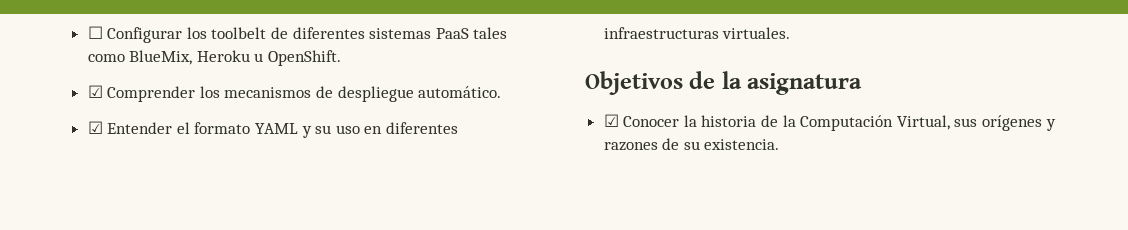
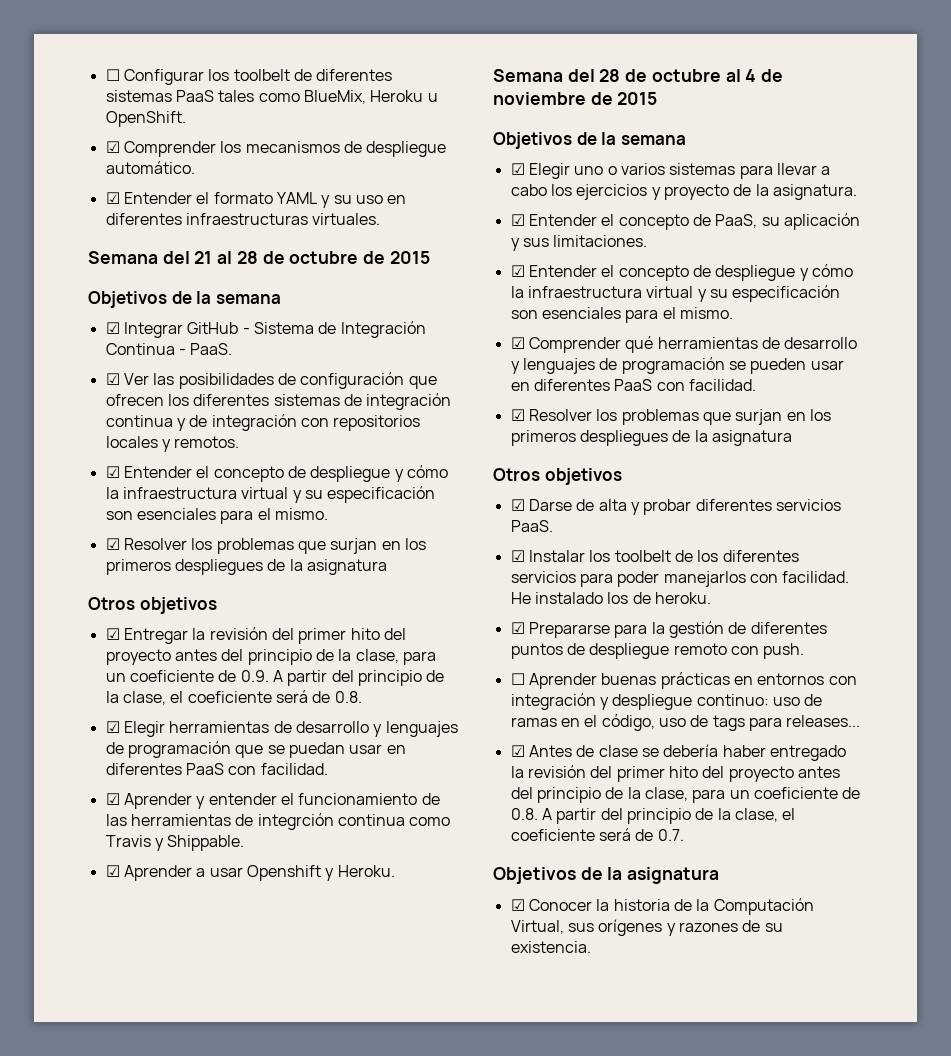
+ Semana del 21 al 28 de octubre de 2015
+ Objetivos de la semana
+ ☑ Integrar GitHub - Sistema de Integración Continua - PaaS.
+ ☑ Ver las posibilidades de configuración que ofrecen los diferentes sistemas de integración continua y de integración con repositorios locales y remotos.
+ ☑ Entender el concepto de despliegue y cómo la infraestructura virtual y su especificación son esenciales para el mismo.
+ ☑ Resolver los problemas que surjan en los primeros despliegues de la asignatura
+ Otros objetivos
+ ☑ Entregar la revisión del primer hito del proyecto antes del principio de la clase, para un coeficiente de 0.9. A partir del principio de la clase, el coeficiente será de 0.8.
+ ☑ Elegir herramientas de desarrollo y lenguajes de programación que se puedan usar en diferentes PaaS con facilidad.
+ ☑ Aprender y entender el funcionamiento de las herramientas de integrción continua como Travis y Shippable.
+ ☑ Aprender a usar Openshift y Heroku.
+ Semana del 28 de octubre al 4 de noviembre de 2015
+ Objetivos de la semana
+ ☑ Elegir uno o varios sistemas para llevar a cabo los ejercicios y proyecto de la asignatura.
+ ☑ Entender el concepto de PaaS, su aplicación y sus limitaciones.
+ ☑ Entender el concepto de despliegue y cómo la infraestructura virtual y su especificación son esenciales para el mismo.
+ ☑ Comprender qué herramientas de desarrollo y lenguajes de programación se pueden usar en diferentes PaaS con facilidad.
+ ☑ Resolver los problemas que surjan en los primeros despliegues de la asignatura
+ Otros objetivos
+ ☑ Darse de alta y probar diferentes servicios PaaS.
+ ☑ Instalar los toolbelt de los diferentes servicios para poder manejarlos con facilidad. He instalado los de heroku.
+ ☑ Prepararse para la gestión de diferentes puntos de despliegue remoto con push.
+ ☐ Aprender buenas prácticas en entornos con integración y despliegue continuo: uso de ramas en el código, uso de tags para releases...
+ ☑ Antes de clase se debería haber entregado la revisión del primer hito del proyecto antes del principio de la clase, para un coeficiente de 0.8. A partir del principio de la clase, el coeficiente será de 0.7.

